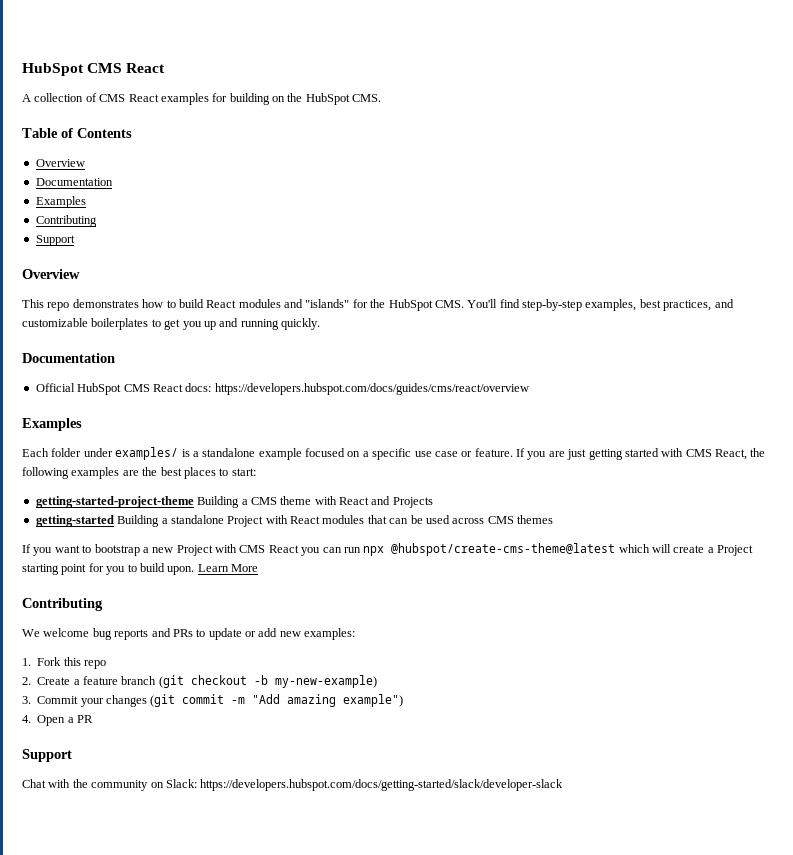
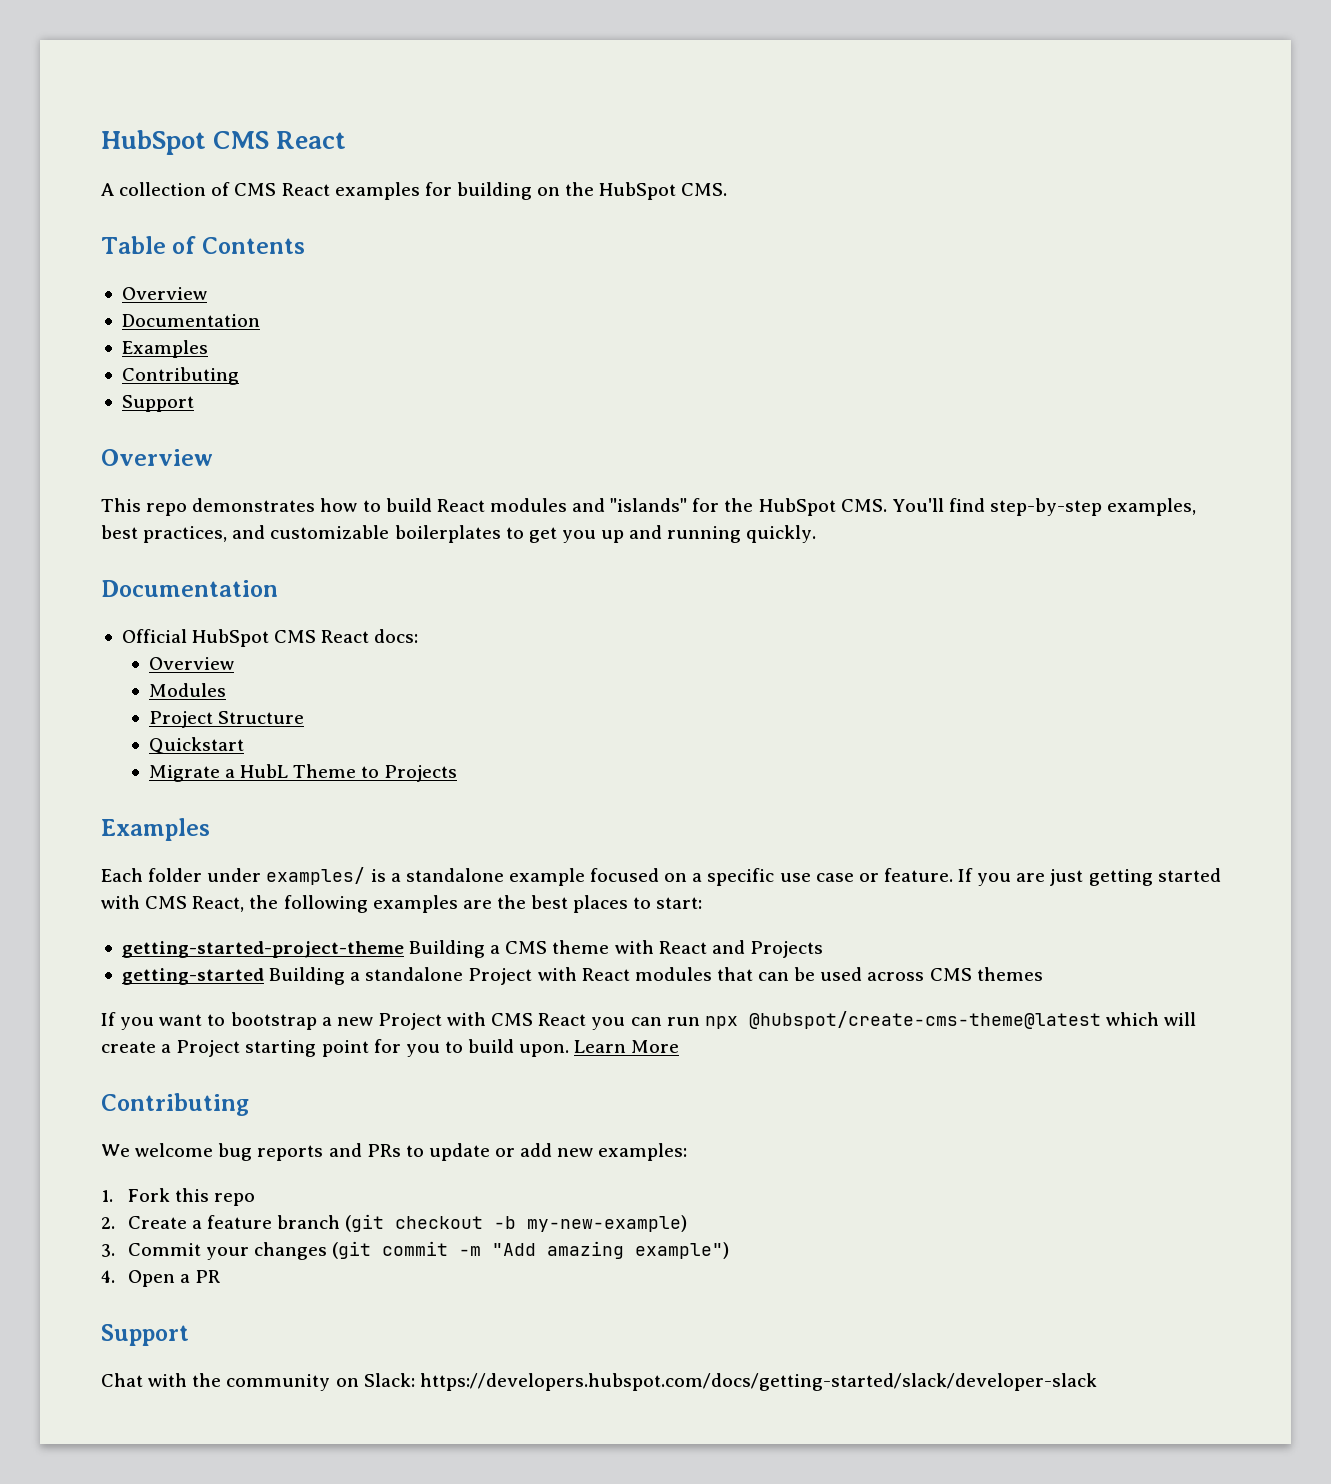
- Official HubSpot CMS React docs: https://developers.hubspot.com/docs/guides/cms/react/overview
+ Official HubSpot CMS React docs:
+ Overview
+ Modules
+ Project Structure
+ Quickstart
+ Migrate a HubL Theme to Projects

